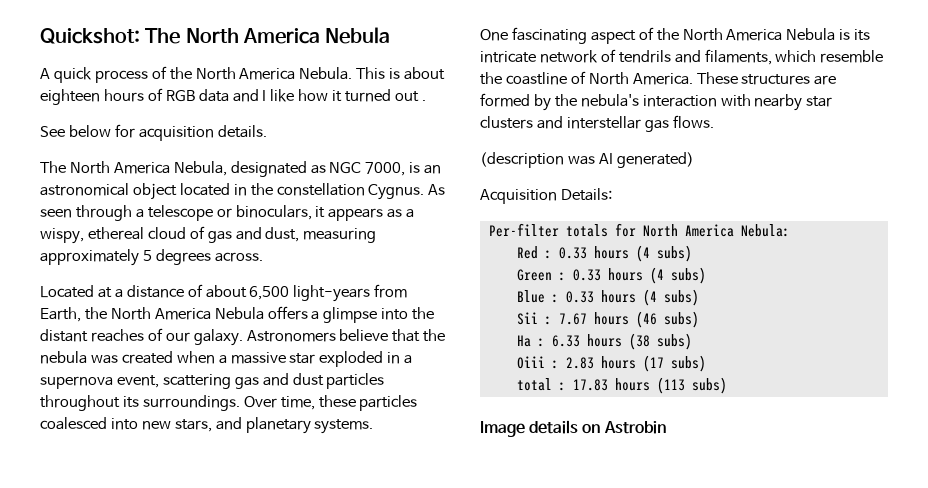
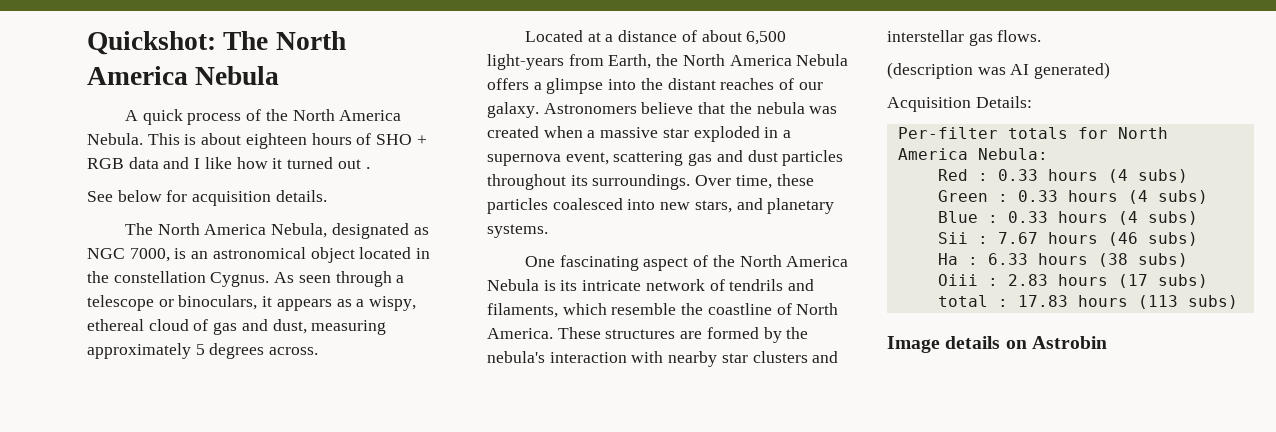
- This is about eighteen hours of RGB data and I like how it turned out .
+ This is about eighteen hours of SHO + RGB data and I like how it turned out .

